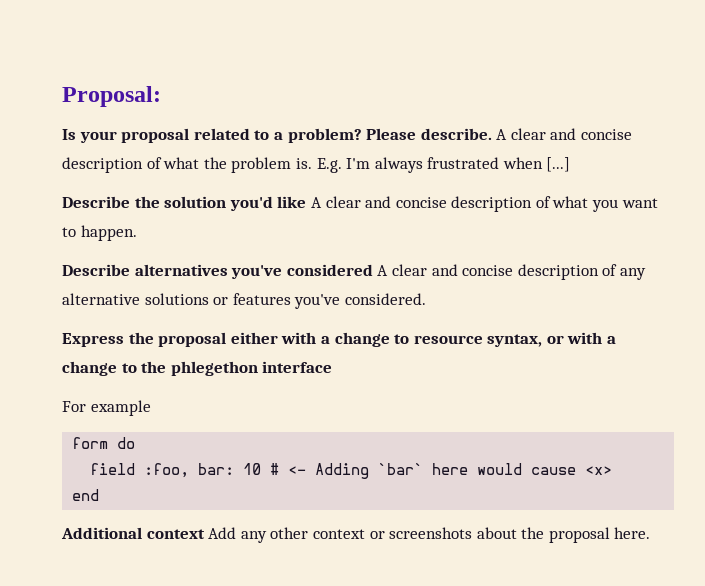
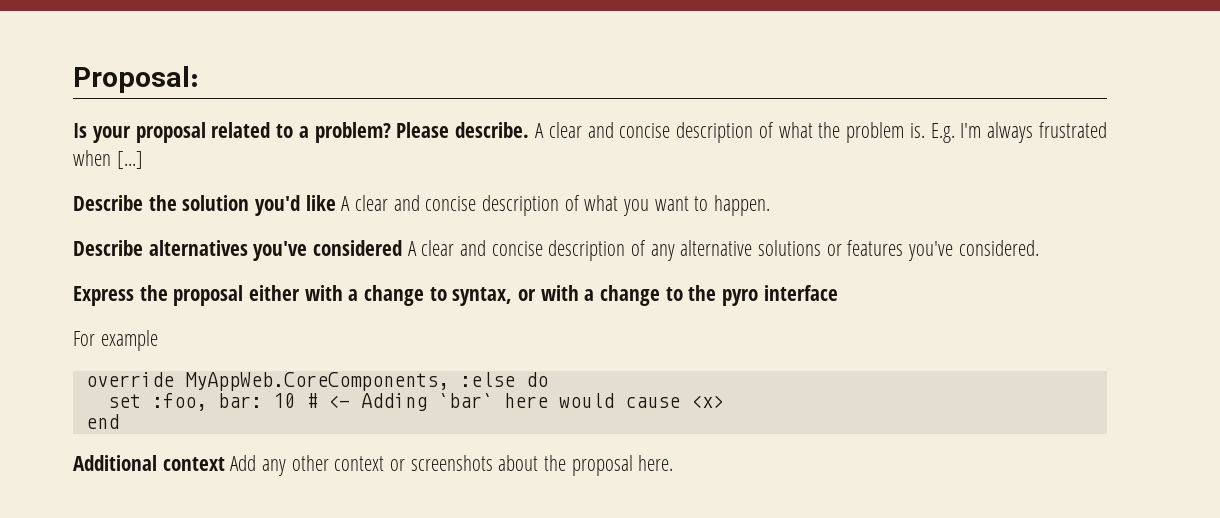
- Express the proposal either with a change to resource syntax, or with a change to the phlegethon interface
+ Express the proposal either with a change to syntax, or with a change to the pyro interface
- form do
+ override MyAppWeb.CoreComponents, :else do
- field :foo, bar: 10 # <- Adding `bar` here would cause <x>
+ set :foo, bar: 10 # <- Adding `bar` here would cause <x>

